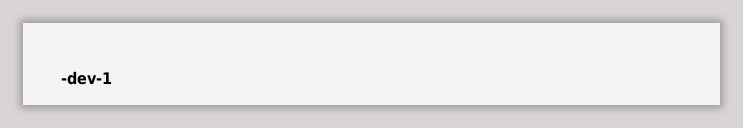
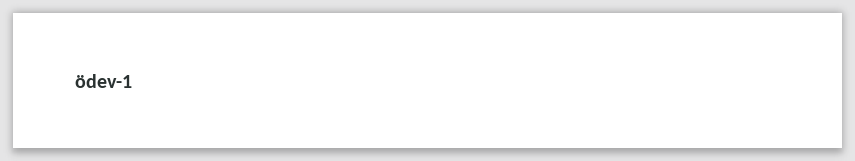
- -dev-1
+ ödev-1

